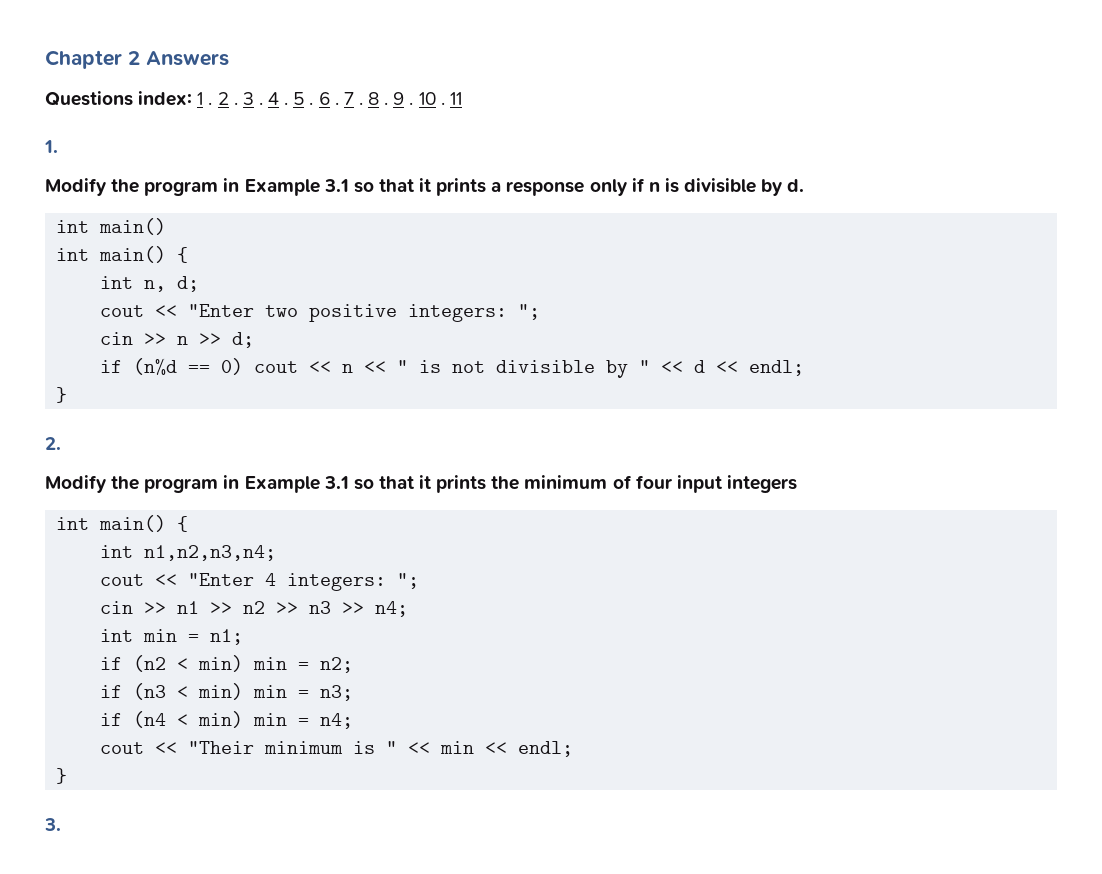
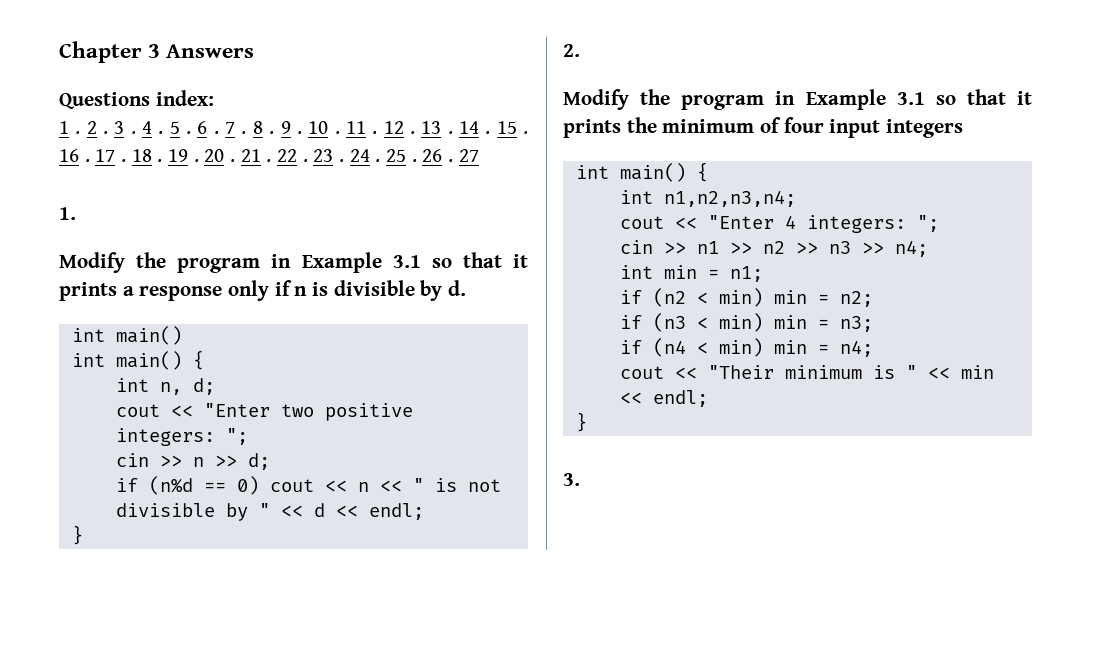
- Chapter 2 Answers
+ Chapter 3 Answers
- Questions index: 1 .
+ Questions index:
+ 1 .
- 11
+ 11 . 12 . 13 . 14 . 15 . 16 . 17 . 18 . 19 . 20 . 21 . 22 . 23 . 24 . 25 . 26 . 27

